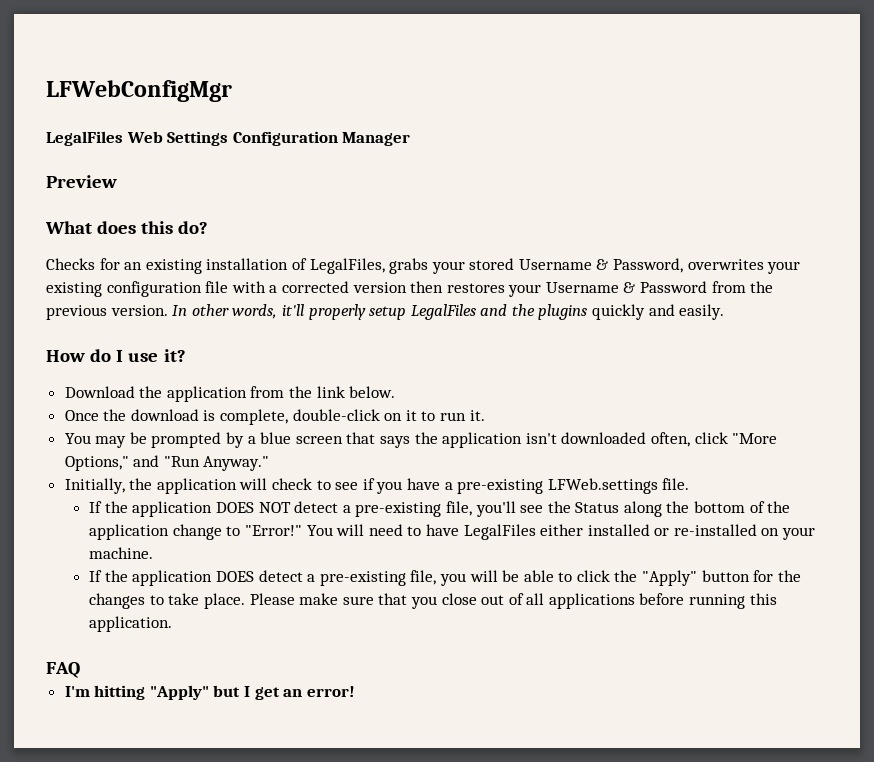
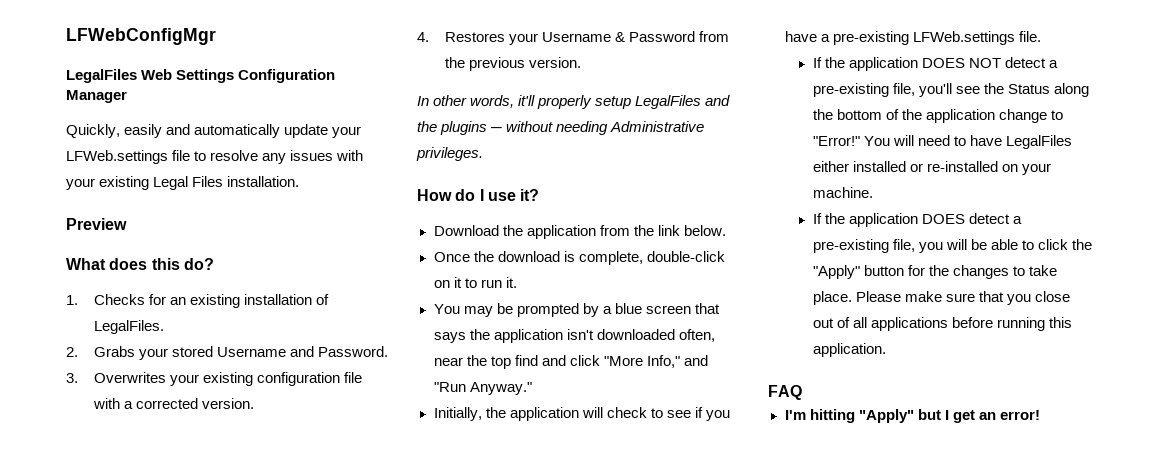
+ Quickly, easily and automatically update your LFWeb.settings file to resolve any issues with your existing Legal Files installation.
- Checks for an existing installation of LegalFiles, grabs your stored Username & Password, overwrites your existing configuration file with a corrected version then restores your Username & Password from the previous version. In other words, it'll properly setup LegalFiles and the plugins quickly and easily.
+ 1. Checks for an existing installation of LegalFiles.
+ 2. Grabs your stored Username and Password.
+ 3. Overwrites your existing configuration file with a corrected version.
+ 4. Restores your Username & Password from the previous version.
+ In other words, it'll properly setup LegalFiles and the plugins ─ without needing Administrative privileges.
- You may be prompted by a blue screen that says the application isn't downloaded often, click "More Options," and "Run Anyway."
+ You may be prompted by a blue screen that says the application isn't downloaded often, near the top find and click "More Info," and "Run Anyway."

